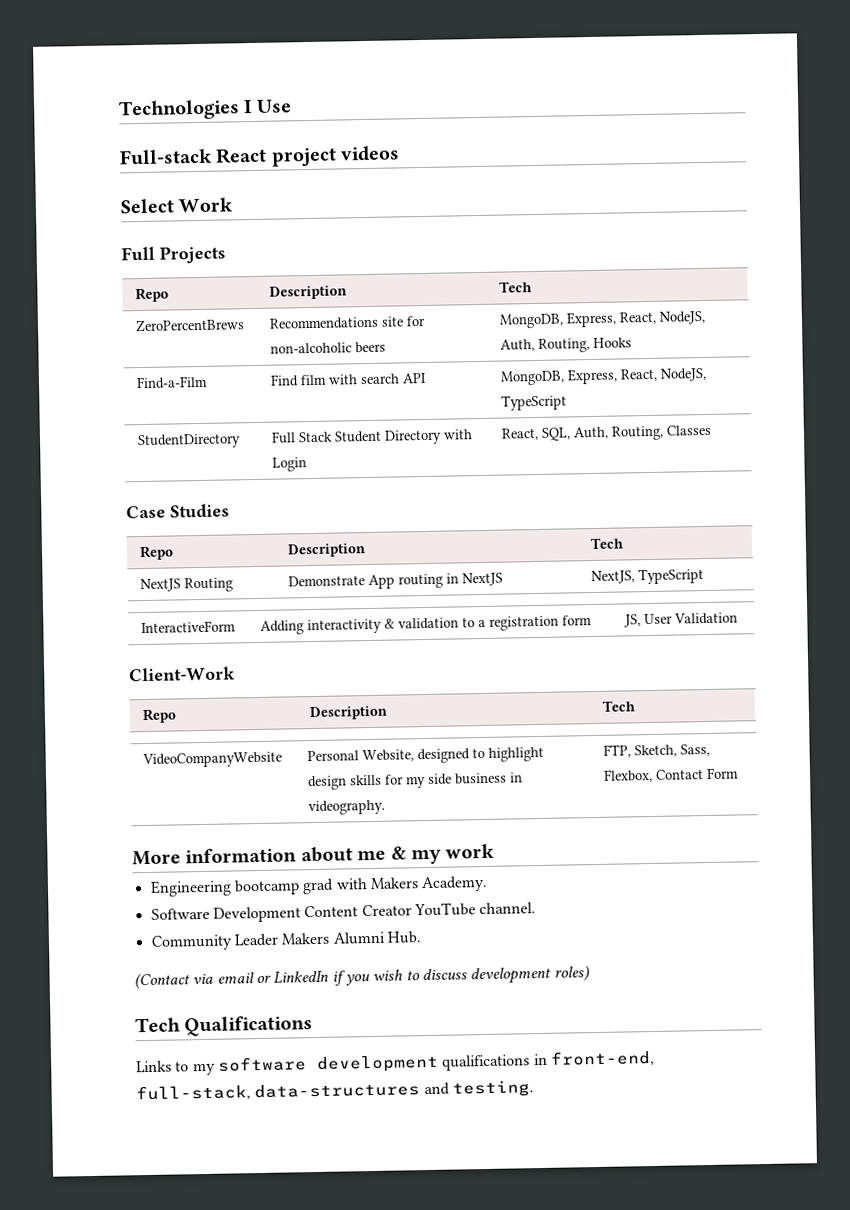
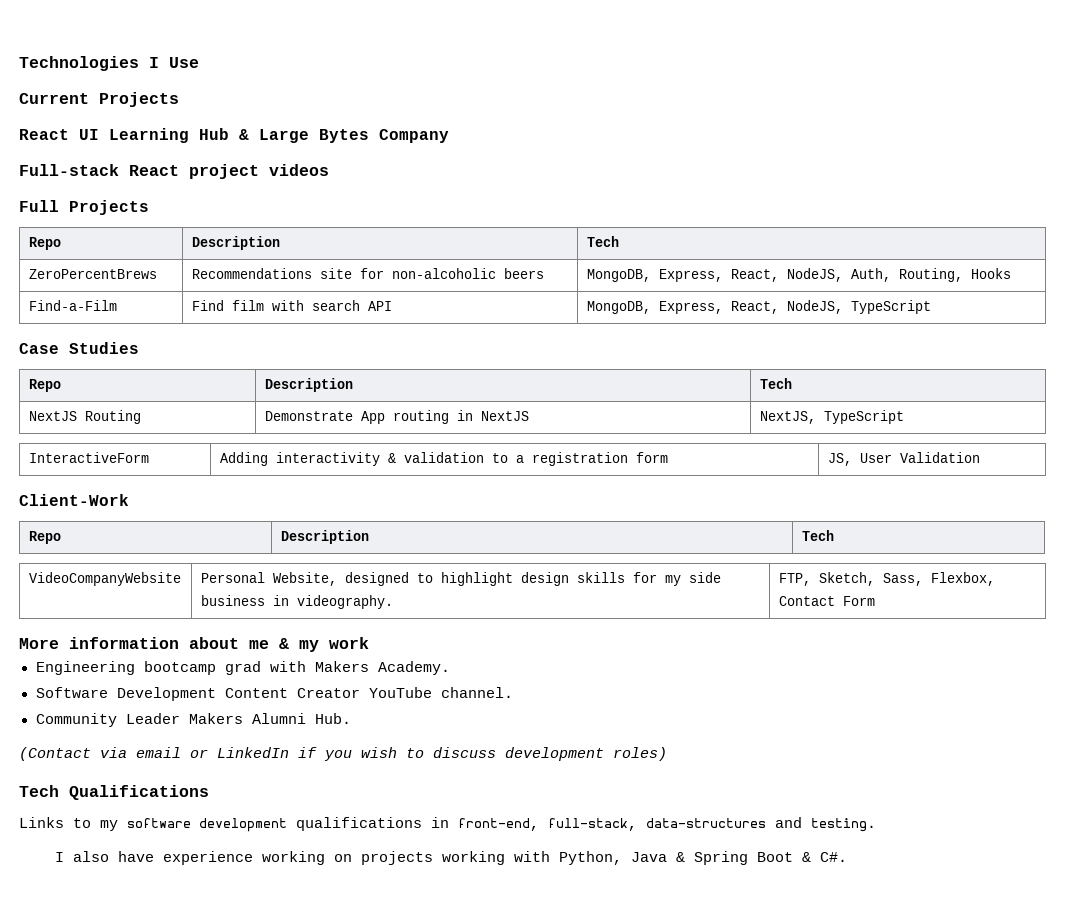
+ Current Projects
+ React UI Learning Hub & Large Bytes Company
- Select Work
- StudentDirectory | Full Stack Student Directory with Login | React, SQL, Auth, Routing, Classes
+ I also have experience working on projects working with Python, Java & Spring Boot & C#.

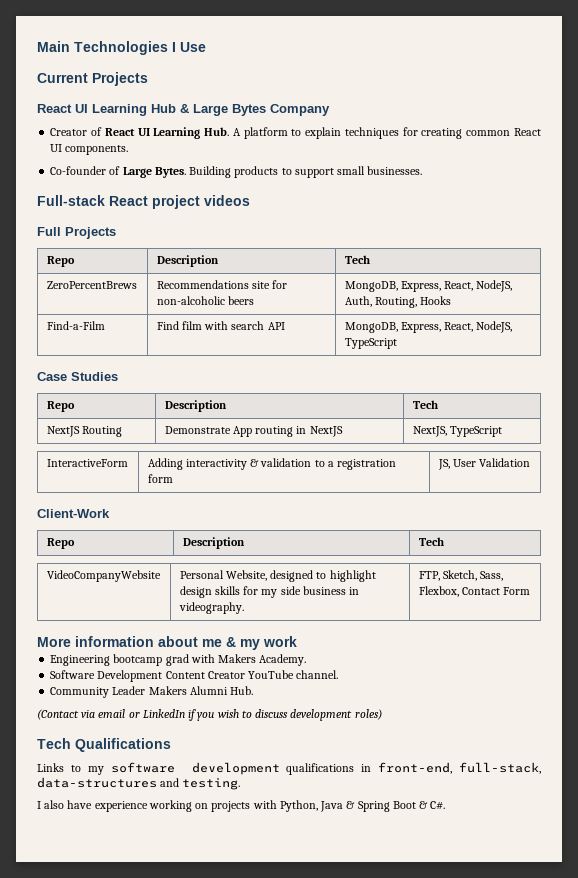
- Technologies I Use
+ Main Technologies I Use
+ Creator of React UI Learning Hub. A platform to explain techniques for creating common React UI components.
+ Co-founder of Large Bytes. Building products to support small businesses.
- I also have experience working on projects working with Python, Java & Spring Boot & C#.
+ I also have experience working on projects with Python, Java & Spring Boot & C#.

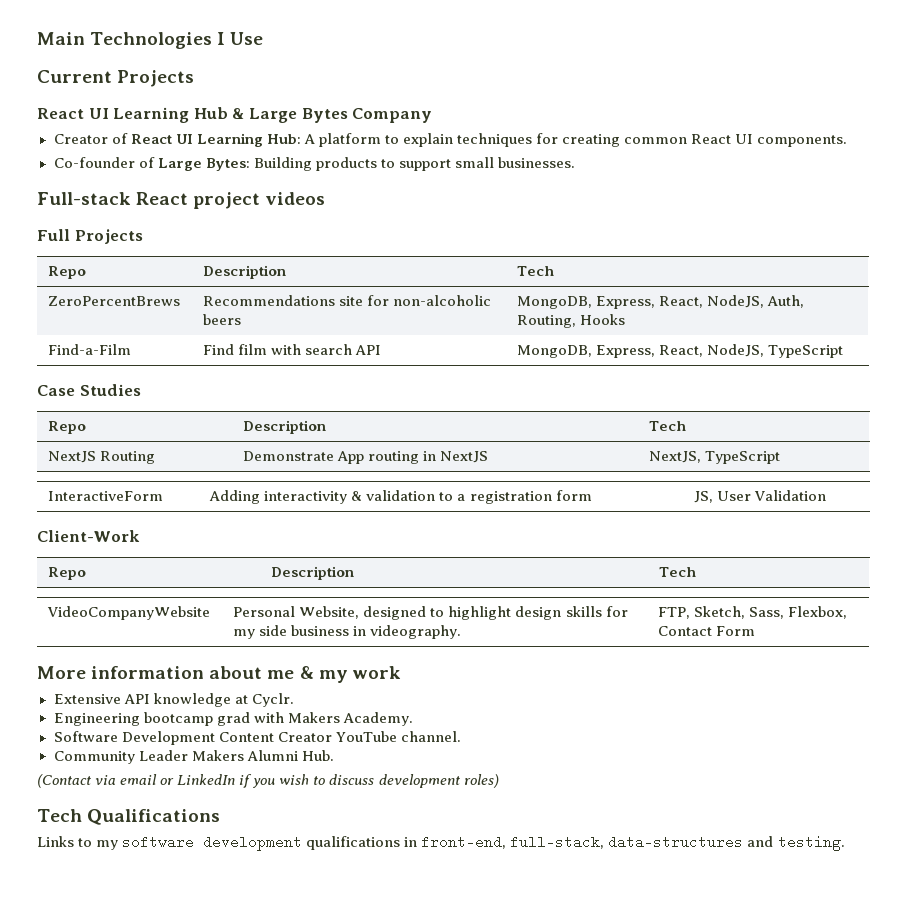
- Creator of React UI Learning Hub. A platform to explain techniques for creating common React UI components.
+ Creator of React UI Learning Hub: A platform to explain techniques for creating common React UI components.
- Co-founder of Large Bytes. Building products to support small businesses.
+ Co-founder of Large Bytes: Building products to support small businesses.
+ Extensive API knowledge at Cyclr.
- I also have experience working on projects with Python, Java & Spring Boot & C#.

